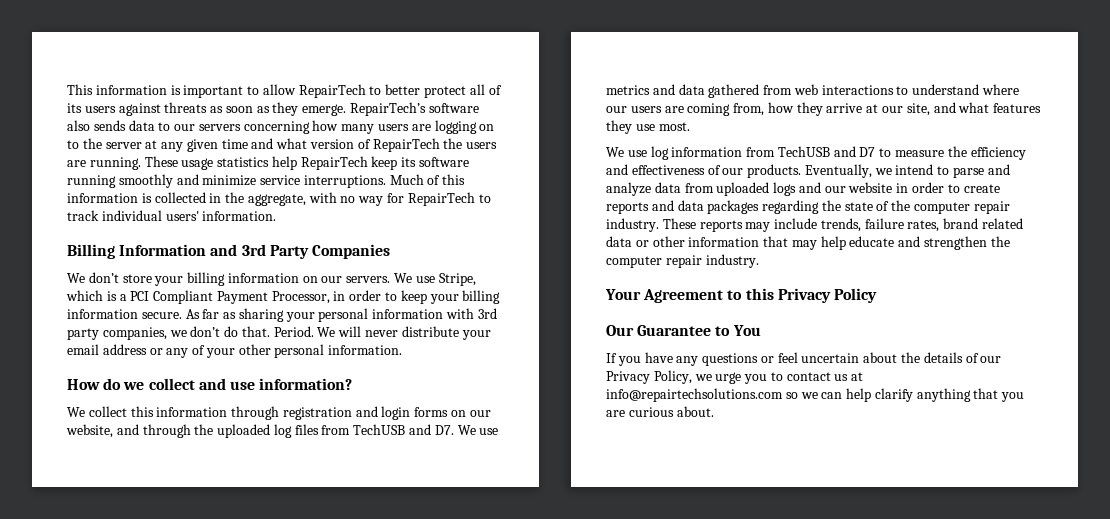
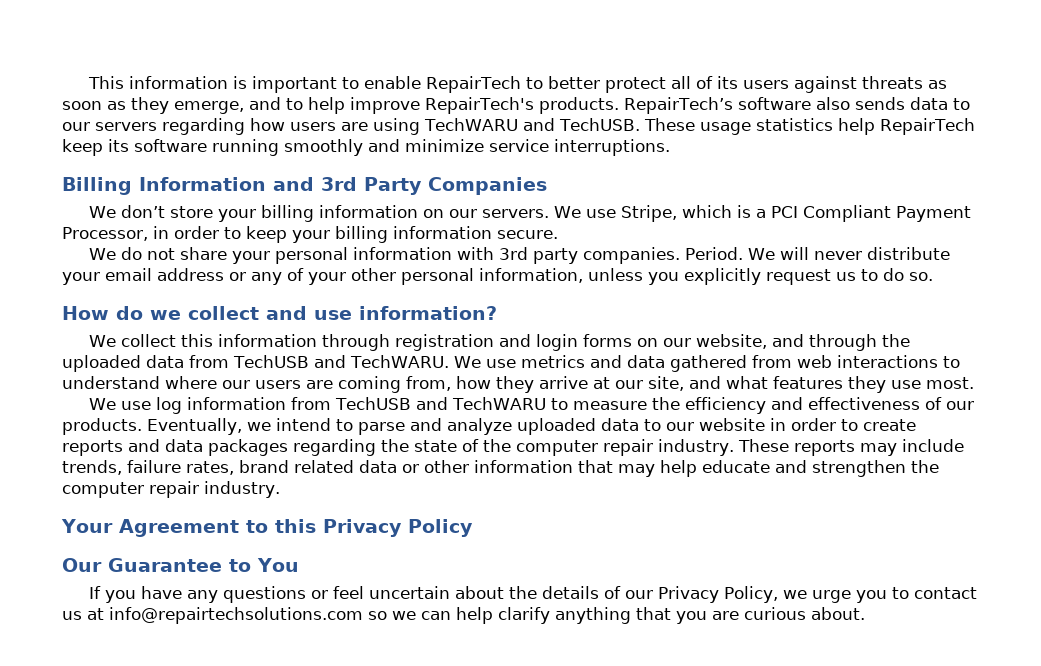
- This information is important to allow RepairTech to better protect all of its users against threats as soon as they emerge.
+ This information is important to enable RepairTech to better protect all of its users against threats as soon as they emerge, and to help improve RepairTech's products.
- RepairTech’s software also sends data to our servers concerning how many users are logging on to the server at any given time and what version of RepairTech the users are running.
+ RepairTech’s software also sends data to our servers regarding how users are using TechWARU and TechUSB.
- Much of this information is collected in the aggregate, with no way for RepairTech to track individual users' information.
- We use Stripe, which is a PCI Compliant Payment Processor, in order to keep your billing information secure. As far as sharing your personal information with 3rd party companies, we don’t do that.
+ We use Stripe, which is a PCI Compliant Payment Processor, in order to keep your billing information secure.
+ We do not share your personal information with 3rd party companies.
- We will never distribute your email address or any of your other personal information.
+ We will never distribute your email address or any of your other personal information, unless you explicitly request us to do so.
- We collect this information through registration and login forms on our website, and through the uploaded log files from TechUSB and D7. We use metrics and data gathered from web interactions to understand where our users are coming from, how they arrive at our site, and what features they use most.
+ We collect this information through registration and login forms on our website, and through the uploaded data from TechUSB and TechWARU. We use metrics and data gathered from web interactions to understand where our users are coming from, how they arrive at our site, and what features they use most.
- We use log information from TechUSB and D7 to measure the efficiency and effectiveness of our products.
+ We use log information from TechUSB and TechWARU to measure the efficiency and effectiveness of our products.
- Eventually, we intend to parse and analyze data from uploaded logs and our website in order to create reports and data packages regarding the state of the computer repair industry.
+ Eventually, we intend to parse and analyze uploaded data to our website in order to create reports and data packages regarding the state of the computer repair industry.

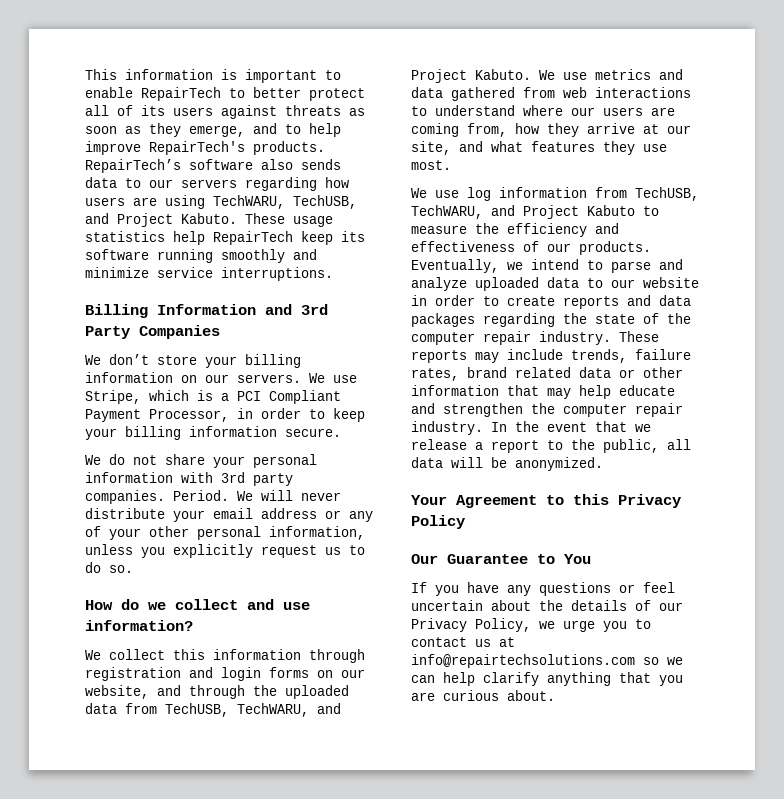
- RepairTech’s software also sends data to our servers regarding how users are using TechWARU and TechUSB.
+ RepairTech’s software also sends data to our servers regarding how users are using TechWARU, TechUSB, and Project Kabuto.
- We collect this information through registration and login forms on our website, and through the uploaded data from TechUSB and TechWARU.
+ We collect this information through registration and login forms on our website, and through the uploaded data from TechUSB, TechWARU, and Project Kabuto.
- We use log information from TechUSB and TechWARU to measure the efficiency and effectiveness of our products.
+ We use log information from TechUSB, TechWARU, and Project Kabuto to measure the efficiency and effectiveness of our products.
+ In the event that we release a report to the public, all data will be anonymized.

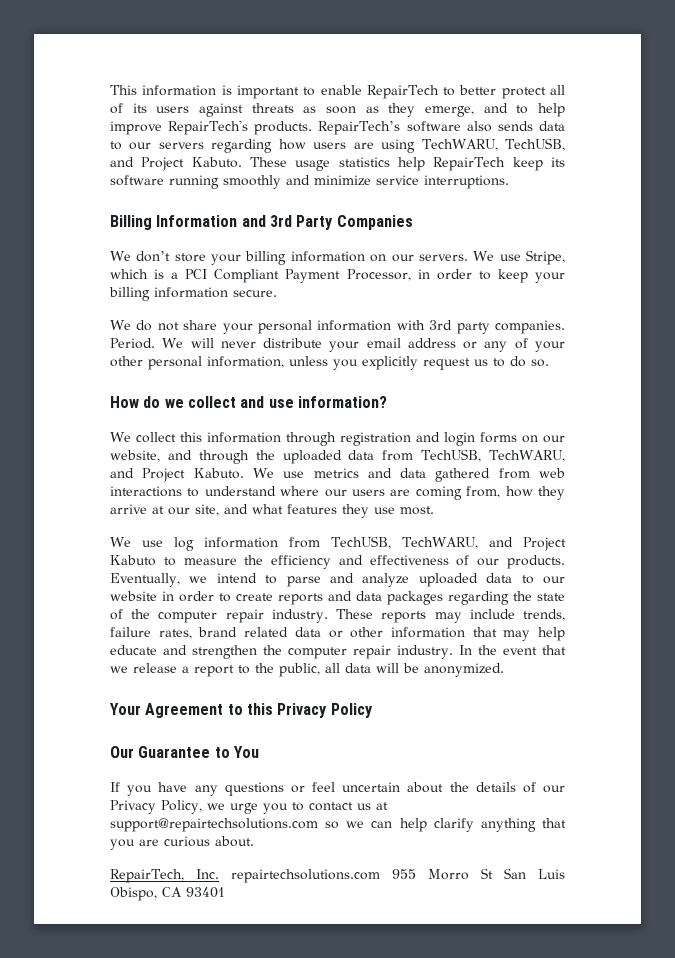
- If you have any questions or feel uncertain about the details of our Privacy Policy, we urge you to contact us at info@repairtechsolutions.com so we can help clarify anything that you are curious about.
+ If you have any questions or feel uncertain about the details of our Privacy Policy, we urge you to contact us at support@repairtechsolutions.com so we can help clarify anything that you are curious about.
+ RepairTech, Inc. repairtechsolutions.com 955 Morro St San Luis Obispo, CA 93401

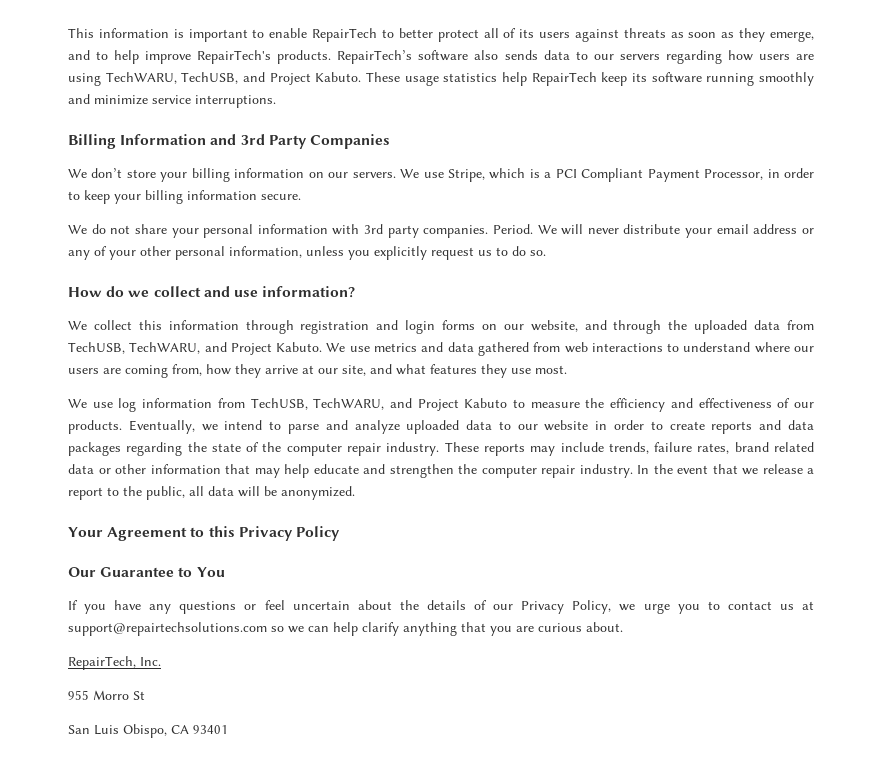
- RepairTech, Inc. repairtechsolutions.com 955 Morro St San Luis Obispo, CA 93401
+ RepairTech, Inc.
+ 955 Morro St
+ San Luis Obispo, CA 93401

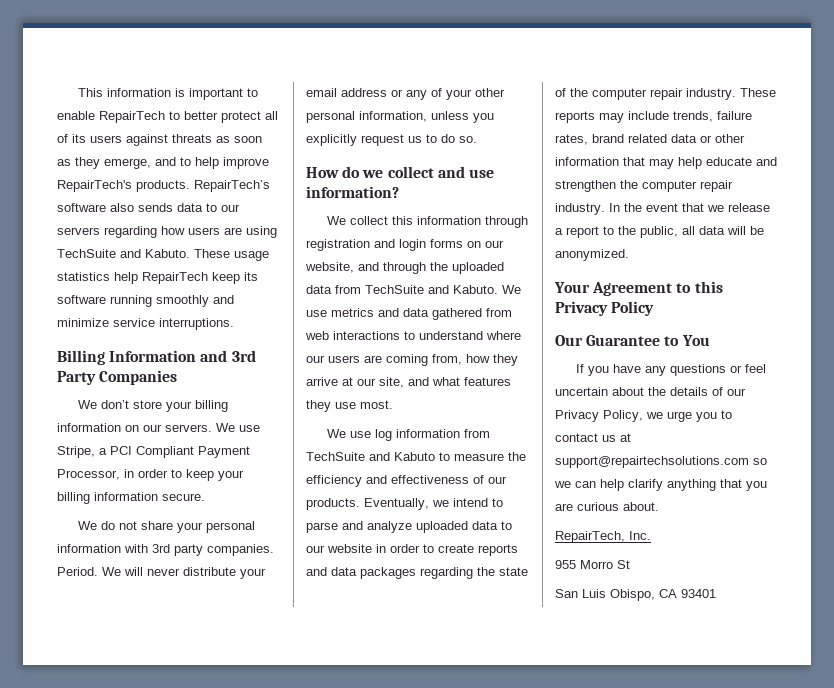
- RepairTech’s software also sends data to our servers regarding how users are using TechWARU, TechUSB, and Project Kabuto.
+ RepairTech’s software also sends data to our servers regarding how users are using TechSuite and Kabuto.
- We use Stripe, which is a PCI Compliant Payment Processor, in order to keep your billing information secure.
+ We use Stripe, a PCI Compliant Payment Processor, in order to keep your billing information secure.
- We collect this information through registration and login forms on our website, and through the uploaded data from TechUSB, TechWARU, and Project Kabuto.
+ We collect this information through registration and login forms on our website, and through the uploaded data from TechSuite and Kabuto.
- We use log information from TechUSB, TechWARU, and Project Kabuto to measure the efficiency and effectiveness of our products.
+ We use log information from TechSuite and Kabuto to measure the efficiency and effectiveness of our products.

